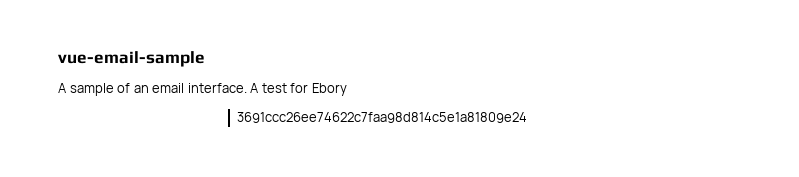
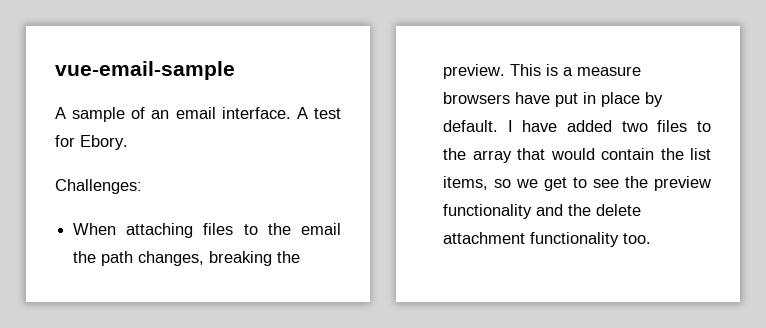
- A test for Ebory
- 3691ccc26ee74622c7faa98d814c5e1a81809e24
+ A test for Ebory.
+ Challenges:
+ When attaching files to the email the path changes, breaking the preview. This is a measure browsers have put in place by default. I have added two files to the array that would contain the list items, so we get to see the preview functionality and the delete attachment functionality too.

